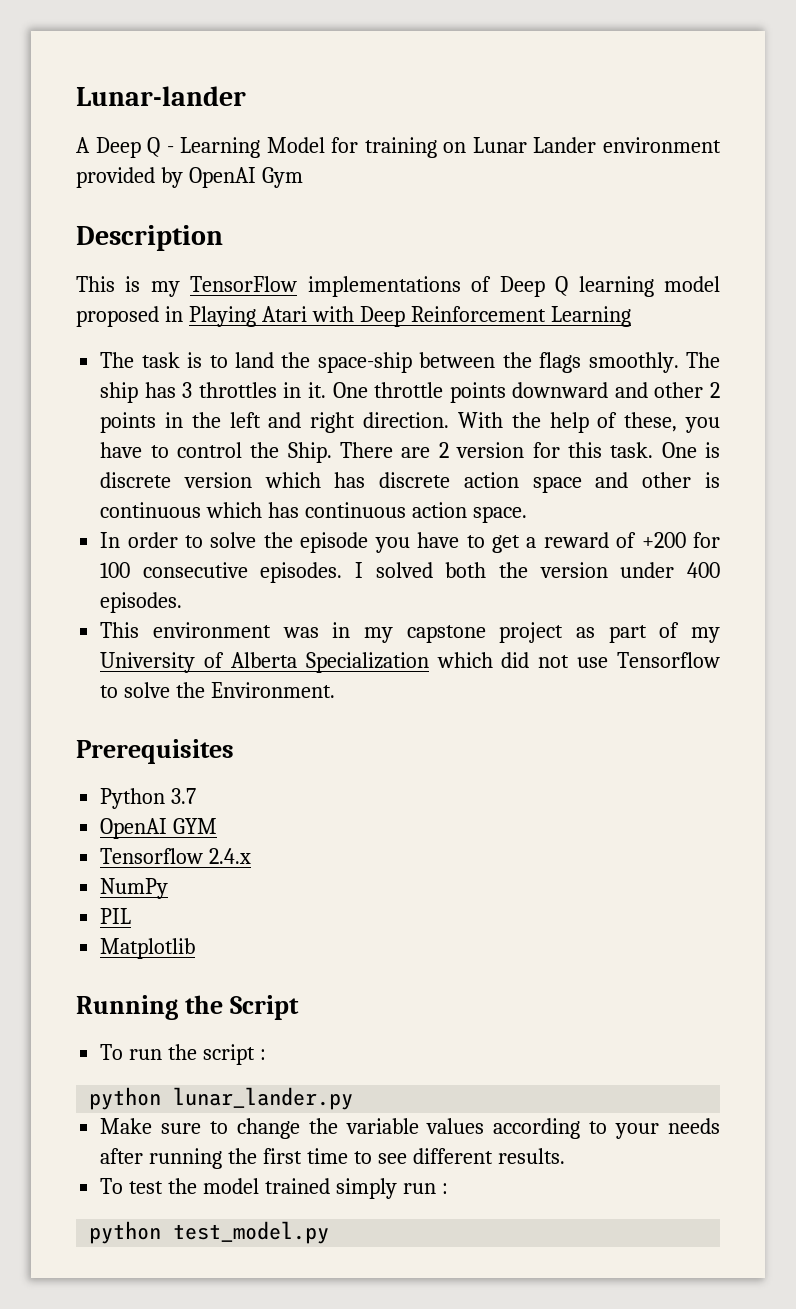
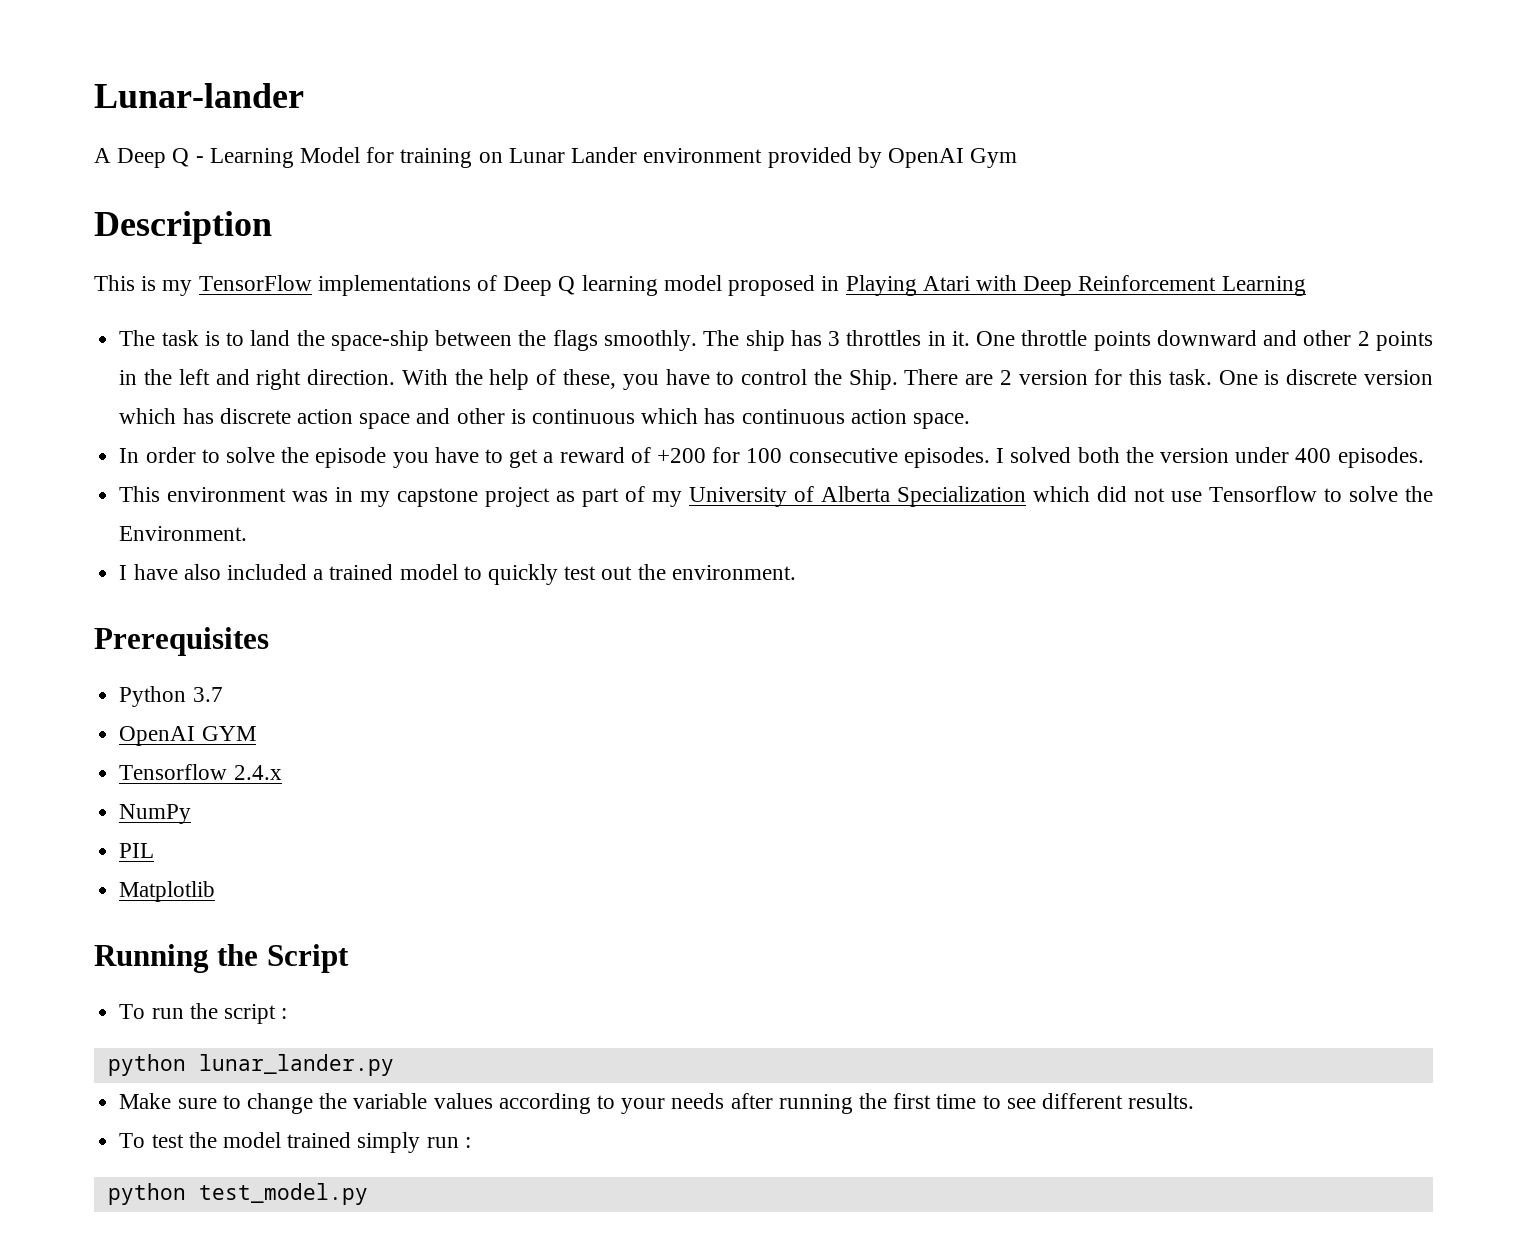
+ I have also included a trained model to quickly test out the environment.

